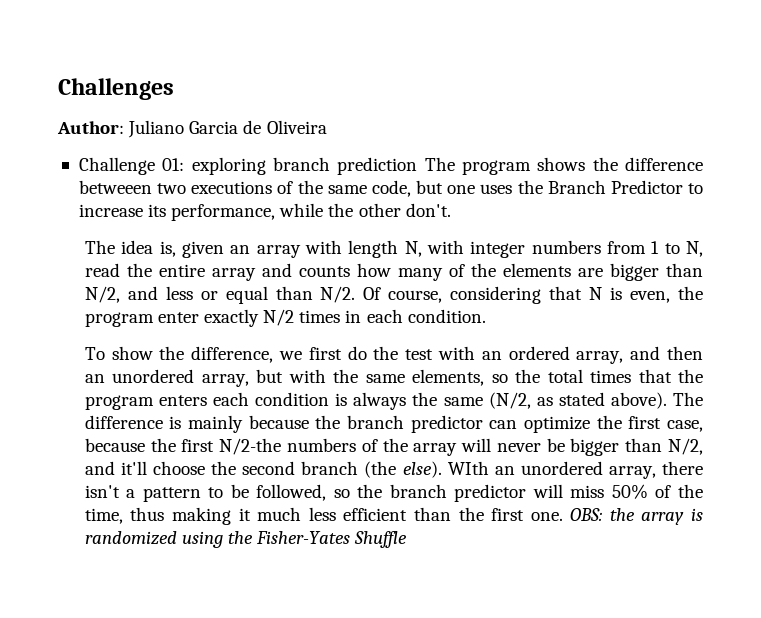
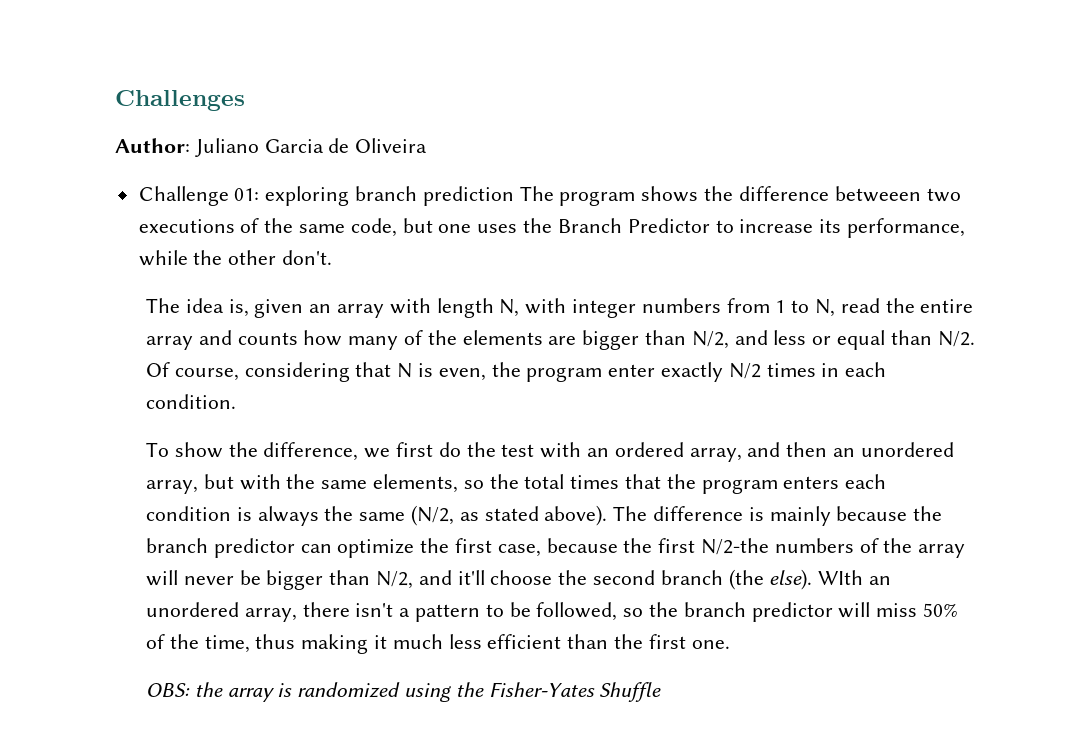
- WIth an unordered array, there isn't a pattern to be followed, so the branch predictor will miss 50% of the time, thus making it much less efficient than the first one. OBS: the array is randomized using the Fisher-Yates Shuffle
+ WIth an unordered array, there isn't a pattern to be followed, so the branch predictor will miss 50% of the time, thus making it much less efficient than the first one.
+ OBS: the array is randomized using the Fisher-Yates Shuffle

